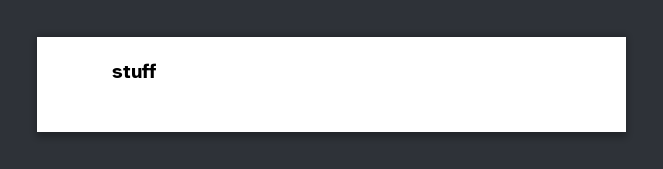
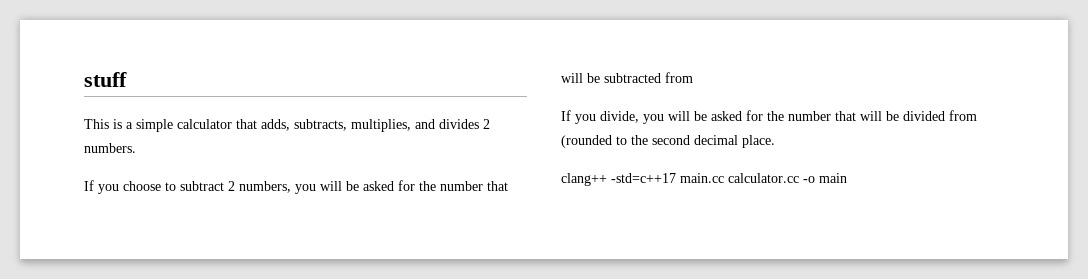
+ This is a simple calculator that adds, subtracts, multiplies, and divides 2 numbers.
+ If you choose to subtract 2 numbers, you will be asked for the number that will be subtracted from
+ If you divide, you will be asked for the number that will be divided from (rounded to the second decimal place.
+ clang++ -std=c++17 main.cc calculator.cc -o main

